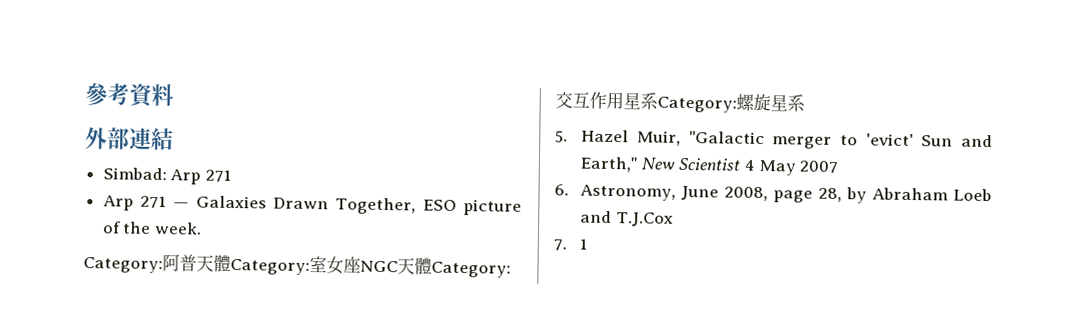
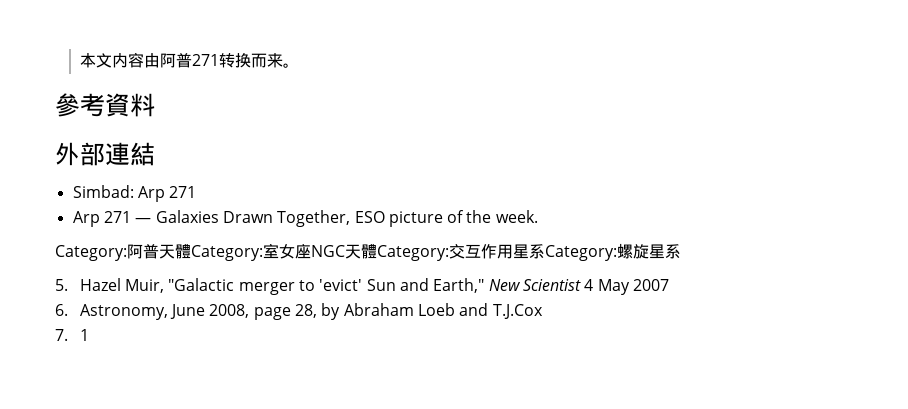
+ 本文内容由阿普271转换而来。

